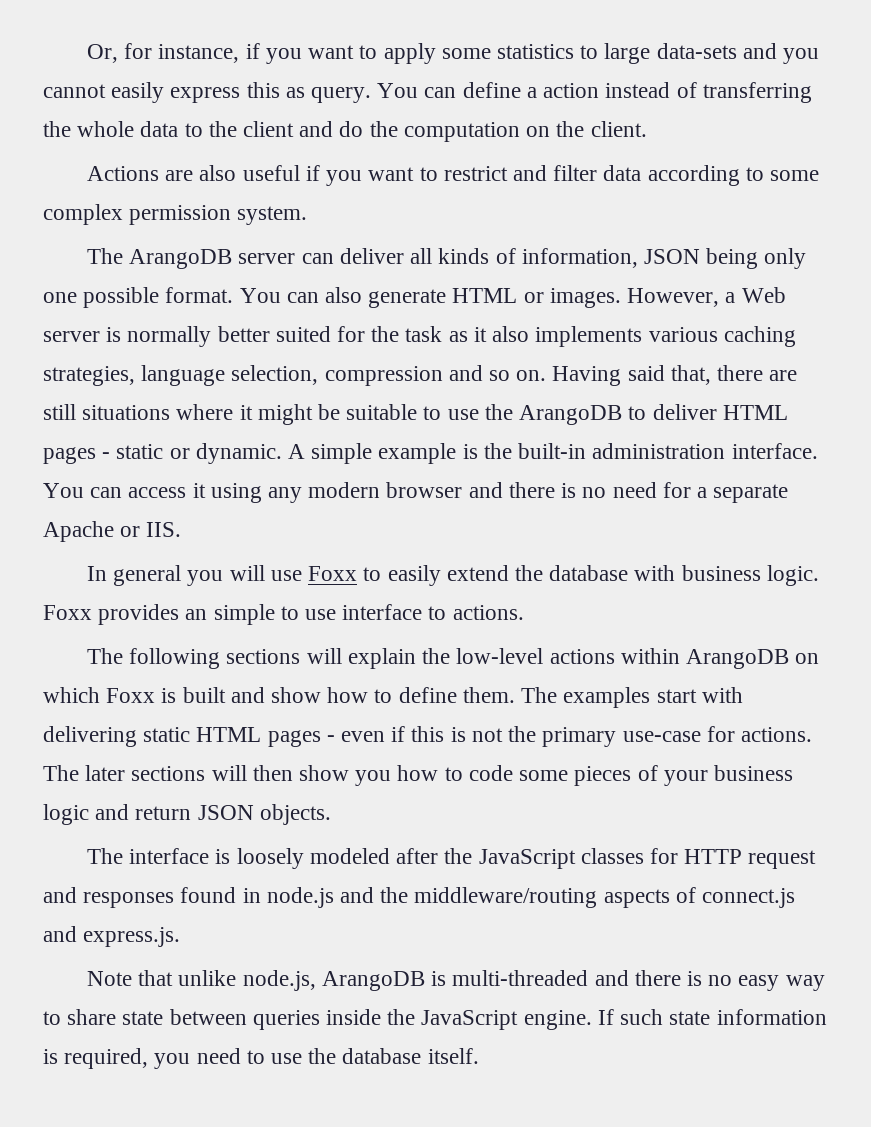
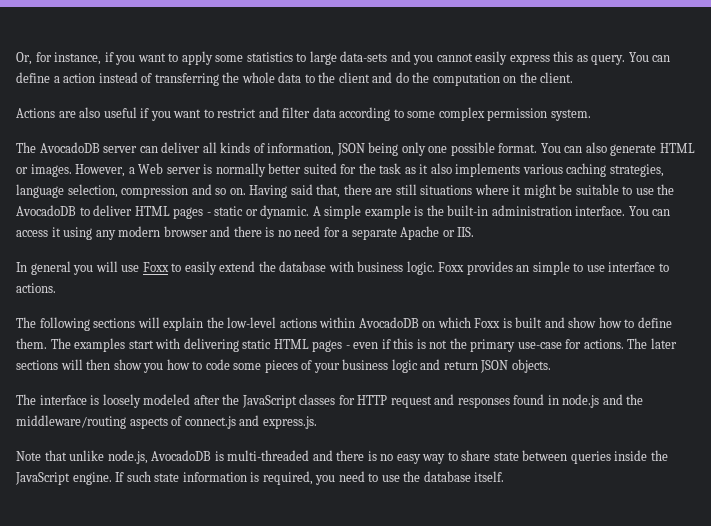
- The ArangoDB server can deliver all kinds of information, JSON being only one possible format.
+ The AvocadoDB server can deliver all kinds of information, JSON being only one possible format.
- Having said that, there are still situations where it might be suitable to use the ArangoDB to deliver HTML pages - static or dynamic.
+ Having said that, there are still situations where it might be suitable to use the AvocadoDB to deliver HTML pages - static or dynamic.
- The following sections will explain the low-level actions within ArangoDB on which Foxx is built and show how to define them.
+ The following sections will explain the low-level actions within AvocadoDB on which Foxx is built and show how to define them.
- Note that unlike node.js, ArangoDB is multi-threaded and there is no easy way to share state between queries inside the JavaScript engine.
+ Note that unlike node.js, AvocadoDB is multi-threaded and there is no easy way to share state between queries inside the JavaScript engine.

